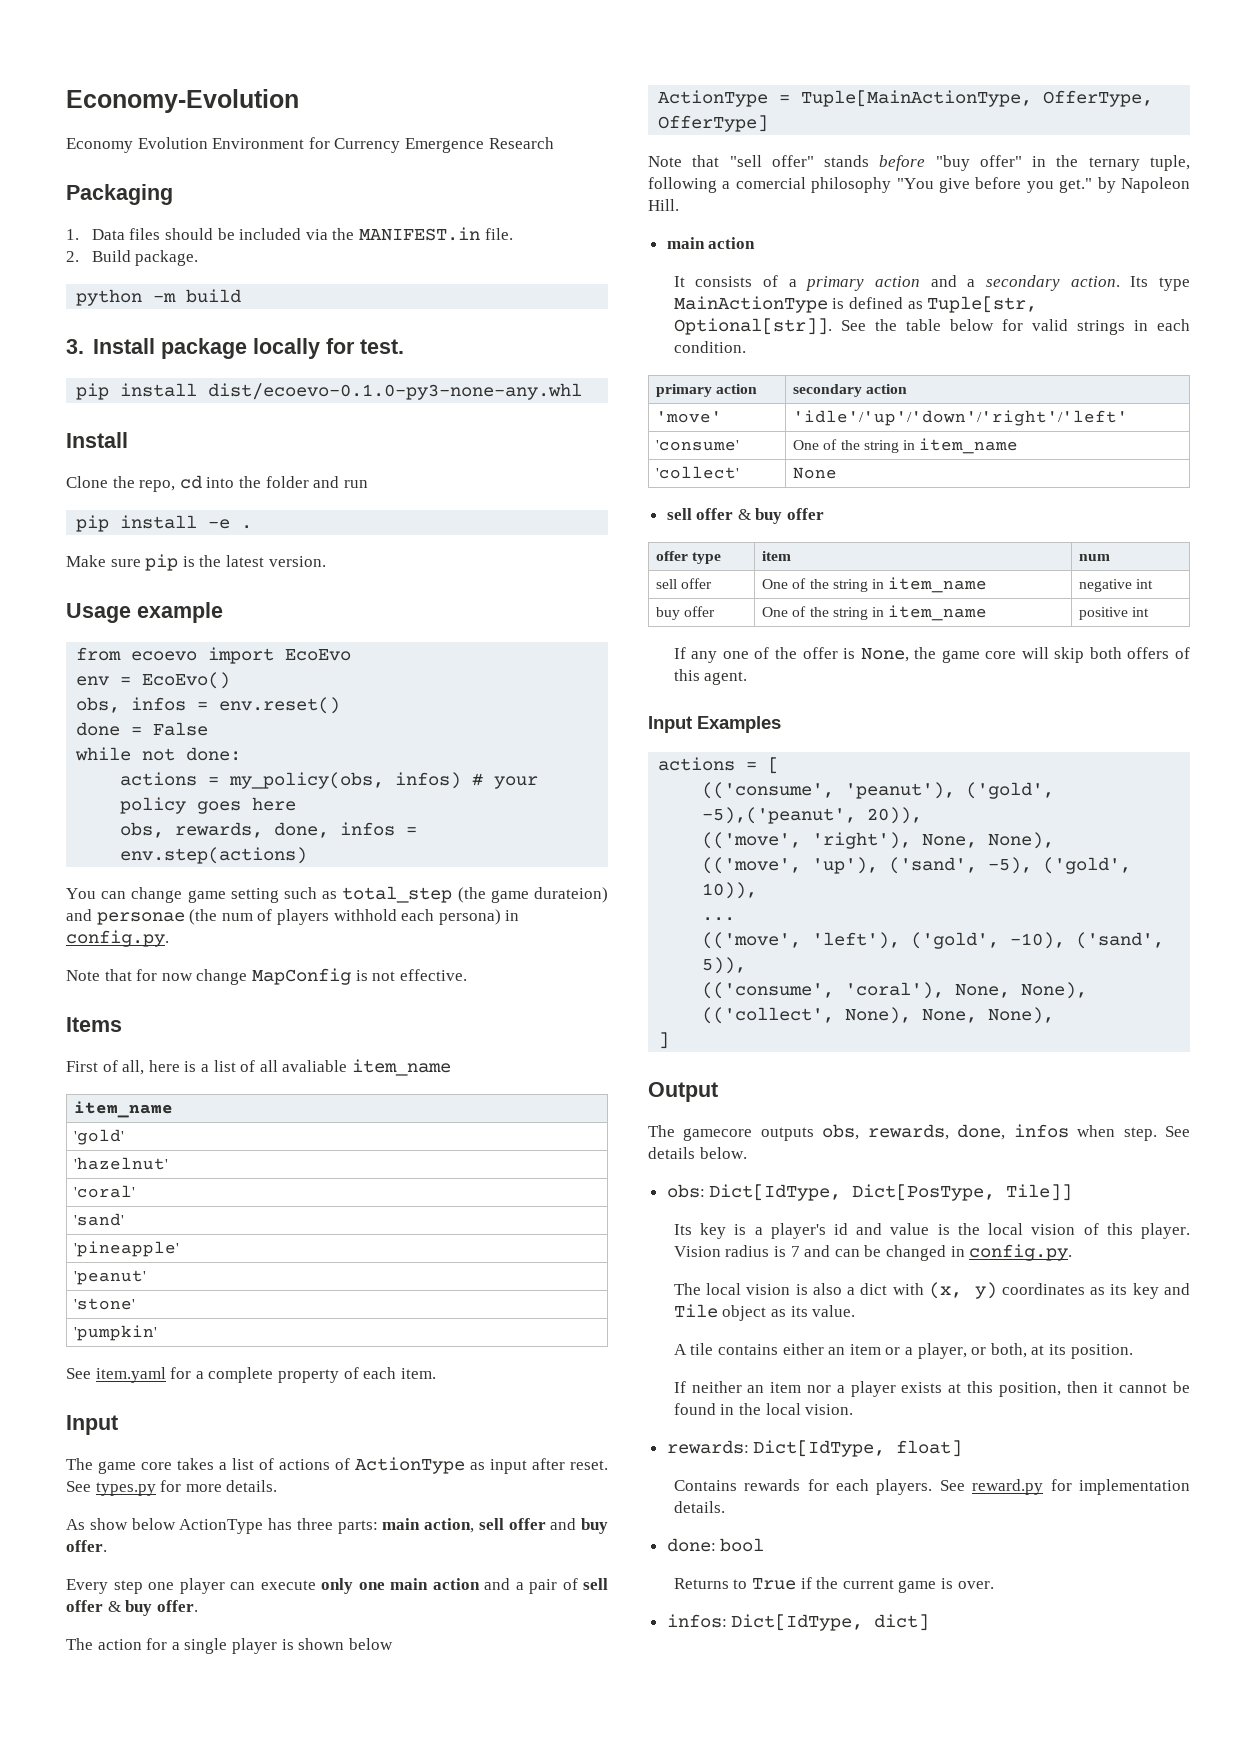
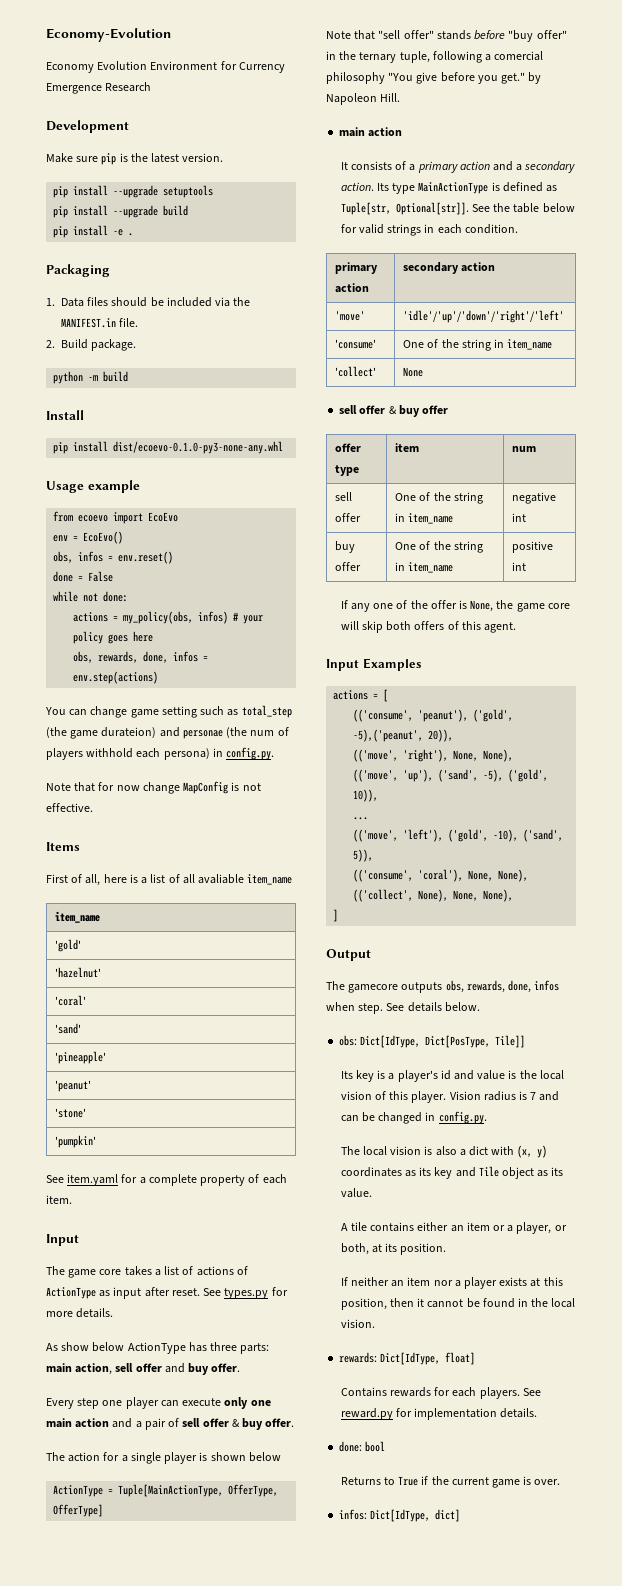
+ Development
+ Make sure pip is the latest version.
+ pip install --upgrade setuptools
+ pip install --upgrade build
+ pip install -e .
- 3. Install package locally for test.
+ Install
  pip install dist/ecoevo-0.1.0-py3-none-any.whl
- Install
- Clone the repo, cd into the folder and run
- pip install -e .
- Make sure pip is the latest version.

